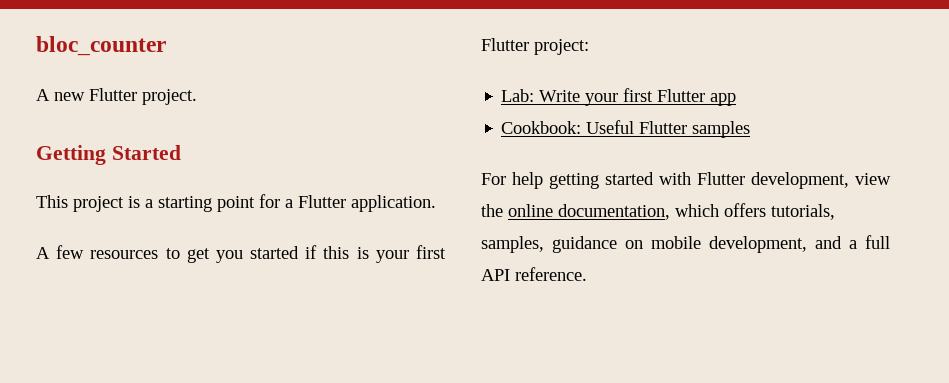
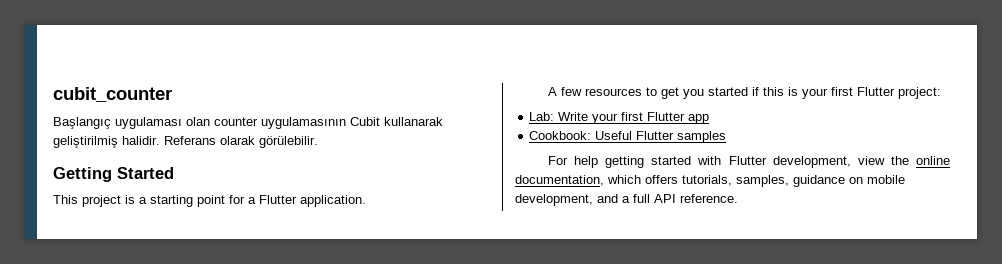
- bloc_counter
- A new Flutter project.
+ cubit_counter
+ Başlangıç uygulaması olan counter uygulamasının Cubit kullanarak geliştirilmiş halidir. Referans olarak görülebilir.

